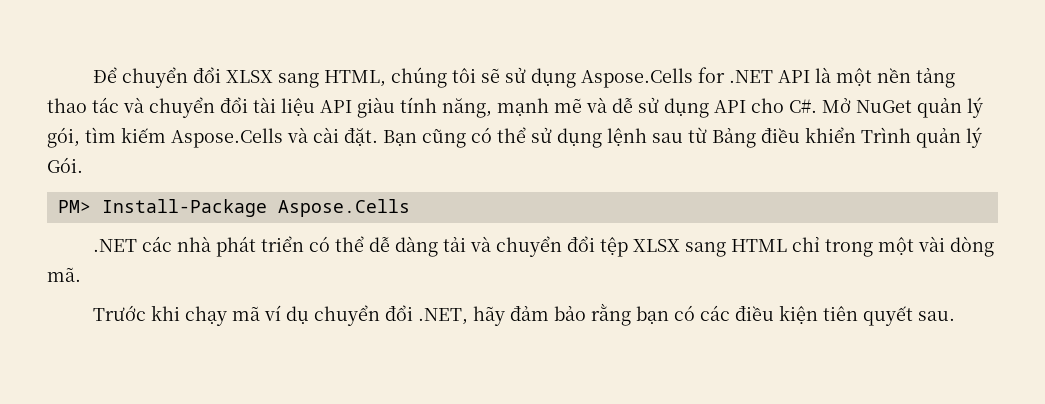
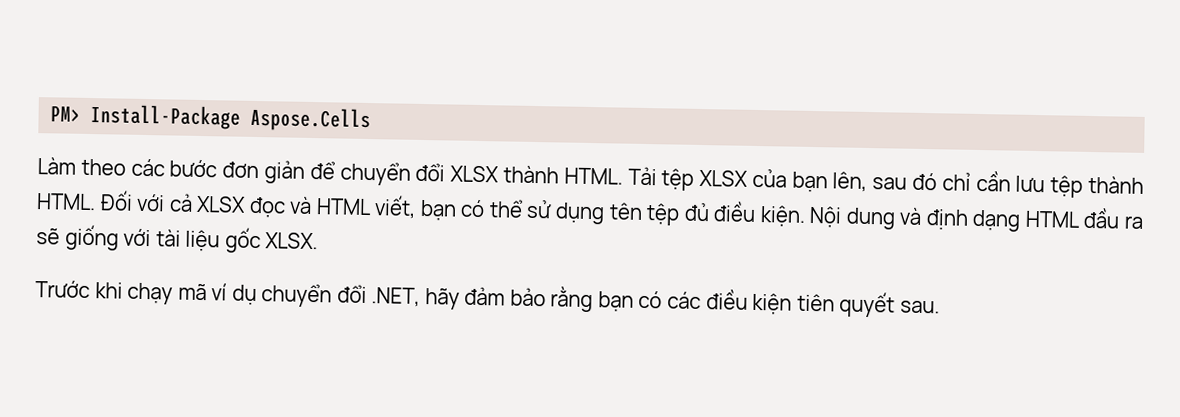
- Để chuyển đổi XLSX sang HTML, chúng tôi sẽ sử dụng Aspose.Cells for .NET API là một nền tảng thao tác và chuyển đổi tài liệu API giàu tính năng, mạnh mẽ và dễ sử dụng API cho C#. Mở NuGet quản lý gói, tìm kiếm Aspose.Cells và cài đặt. Bạn cũng có thể sử dụng lệnh sau từ Bảng điều khiển Trình quản lý Gói.
  PM> Install-Package Aspose.Cells
- .NET các nhà phát triển có thể dễ dàng tải và chuyển đổi tệp XLSX sang HTML chỉ trong một vài dòng mã.
+ Làm theo các bước đơn giản để chuyển đổi XLSX thành HTML. Tải tệp XLSX của bạn lên, sau đó chỉ cần lưu tệp thành HTML. Đối với cả XLSX đọc và HTML viết, bạn có thể sử dụng tên tệp đủ điều kiện. Nội dung và định dạng HTML đầu ra sẽ giống với tài liệu gốc XLSX.

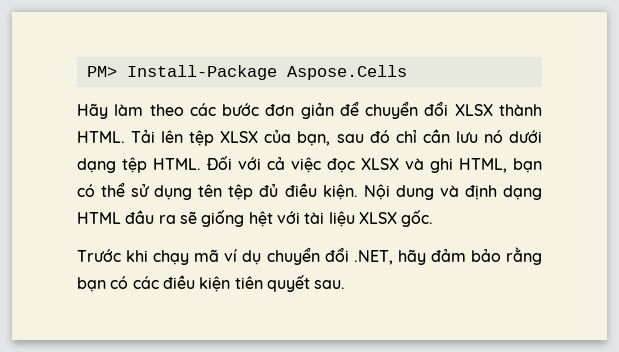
- Làm theo các bước đơn giản để chuyển đổi XLSX thành HTML.
+ Hãy làm theo các bước đơn giản để chuyển đổi XLSX thành HTML.
- Tải tệp XLSX của bạn lên, sau đó chỉ cần lưu tệp thành HTML. Đối với cả XLSX đọc và HTML viết, bạn có thể sử dụng tên tệp đủ điều kiện.
+ Tải lên tệp XLSX của bạn, sau đó chỉ cần lưu nó dưới dạng tệp HTML. Đối với cả việc đọc XLSX và ghi HTML, bạn có thể sử dụng tên tệp đủ điều kiện.
- Nội dung và định dạng HTML đầu ra sẽ giống với tài liệu gốc XLSX.
+ Nội dung và định dạng HTML đầu ra sẽ giống hệt với tài liệu XLSX gốc.

